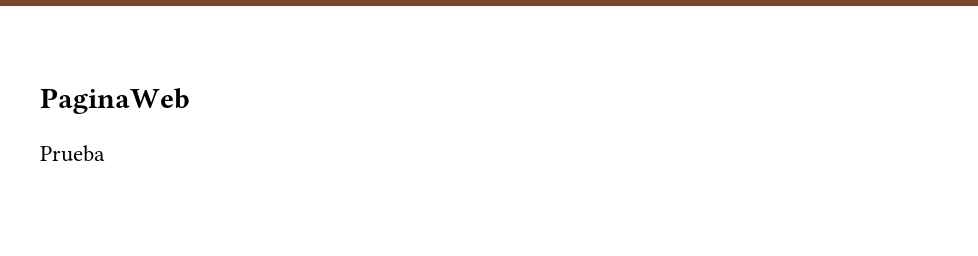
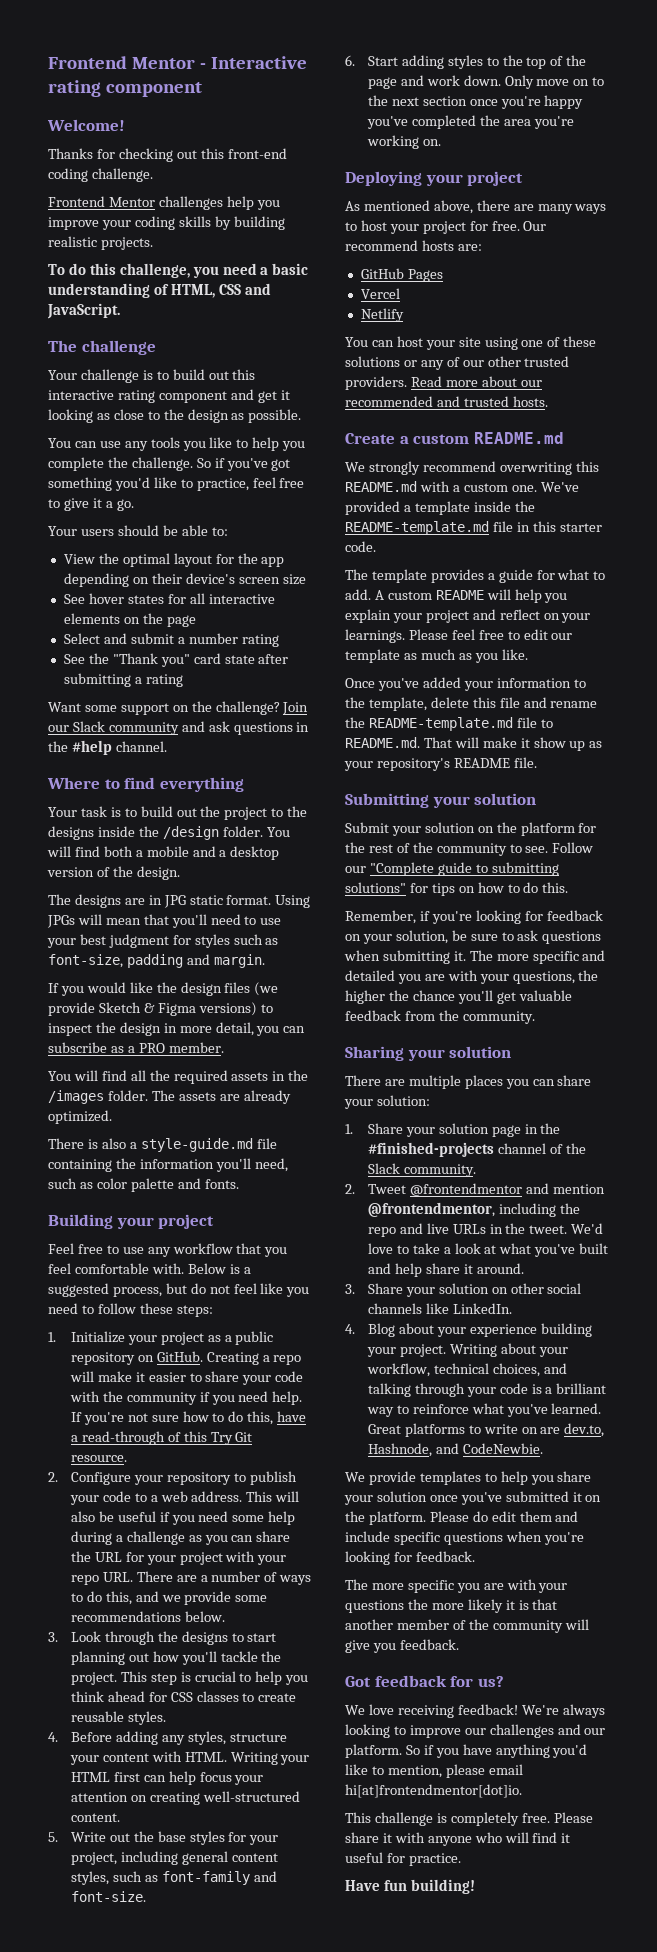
- PaginaWeb
- Prueba
+ Frontend Mentor - Interactive rating component
+ Welcome!
+ Thanks for checking out this front-end coding challenge.
+ Frontend Mentor challenges help you improve your coding skills by building realistic projects.
+ To do this challenge, you need a basic understanding of HTML, CSS and JavaScript.
+ The challenge
+ Your challenge is to build out this interactive rating component and get it looking as close to the design as possible.
+ You can use any tools you like to help you complete the challenge. So if you've got something you'd like to practice, feel free to give it a go.
+ Your users should be able to:
+ View the optimal layout for the app depending on their device's screen size
+ See hover states for all interactive elements on the page
+ Select and submit a number rating
+ See the "Thank you" card state after submitting a rating
+ Want some support on the challenge? Join our Slack community and ask questions in the #help channel.
+ Where to find everything
+ Your task is to build out the project to the designs inside the /design folder. You will find both a mobile and a desktop version of the design.
+ The designs are in JPG static format. Using JPGs will mean that you'll need to use your best judgment for styles such as font-size, padding and margin.
+ If you would like the design files (we provide Sketch & Figma versions) to inspect the design in more detail, you can subscribe as a PRO member.
+ You will find all the required assets in the /images folder. The assets are already optimized.
+ There is also a style-guide.md file containing the information you'll need, such as color palette and fonts.
+ Building your project
+ Feel free to use any workflow that you feel comfortable with. Below is a suggested process, but do not feel like you need to follow these steps:
+ 1. Initialize your project as a public repository on GitHub. Creating a repo will make it easier to share your code with the community if you need help. If you're not sure how to do this, have a read-through of this Try Git resource.
+ 2. Configure your repository to publish your code to a web address. This will also be useful if you need some help during a challenge as you can share the URL for your project with your repo URL. There are a number of ways to do this, and we provide some recommendations below.
+ 3. Look through the designs to start planning out how you'll tackle the project. This step is crucial to help you think ahead for CSS classes to create reusable styles.
+ 4. Before adding any styles, structure your content with HTML. Writing your HTML first can help focus your attention on creating well-structured content.
+ 5. Write out the base styles for your project, including general content styles, such as font-family and font-size.
+ 6. Start adding styles to the top of the page and work down. Only move on to the next section once you're happy you've completed the area you're working on.
+ Deploying your project
+ As mentioned above, there are many ways to host your project for free. Our recommend hosts are:
+ GitHub Pages
+ Vercel
+ Netlify
+ You can host your site using one of these solutions or any of our other trusted providers. Read more about our recommended and trusted hosts.
+ Create a custom README.md
+ We strongly recommend overwriting this README.md with a custom one. We've provided a template inside the README-template.md file in this starter code.
+ The template provides a guide for what to add. A custom README will help you explain your project and reflect on your learnings. Please feel free to edit our template as much as you like.
+ Once you've added your information to the template, delete this file and rename the README-template.md file to README.md. That will make it show up as your repository's README file.
+ Submitting your solution
+ Submit your solution on the platform for the rest of the community to see. Follow our "Complete guide to submitting solutions" for tips on how to do this.
+ Remember, if you're looking for feedback on your solution, be sure to ask questions when submitting it. The more specific and detailed you are with your questions, the higher the chance you'll get valuable feedback from the community.
+ Sharing your solution
+ There are multiple places you can share your solution:
+ 1. Share your solution page in the #finished-projects channel of the Slack community.
+ 2. Tweet @frontendmentor and mention @frontendmentor, including the repo and live URLs in the tweet. We'd love to take a look at what you've built and help share it around.
+ 3. Share your solution on other social channels like LinkedIn.
+ 4. Blog about your experience building your project. Writing about your workflow, technical choices, and talking through your code is a brilliant way to reinforce what you've learned. Great platforms to write on are dev.to, Hashnode, and CodeNewbie.
+ We provide templates to help you share your solution once you've submitted it on the platform. Please do edit them and include specific questions when you're looking for feedback.
+ The more specific you are with your questions the more likely it is that another member of the community will give you feedback.
+ Got feedback for us?
+ We love receiving feedback! We're always looking to improve our challenges and our platform. So if you have anything you'd like to mention, please email hi[at]frontendmentor[dot]io.
+ This challenge is completely free. Please share it with anyone who will find it useful for practice.
+ Have fun building!

